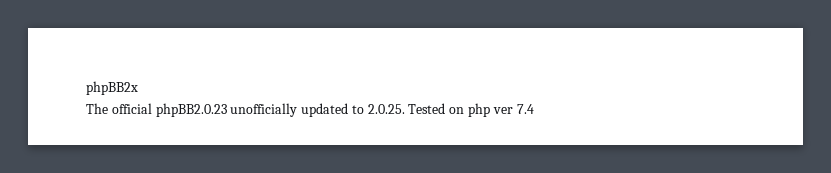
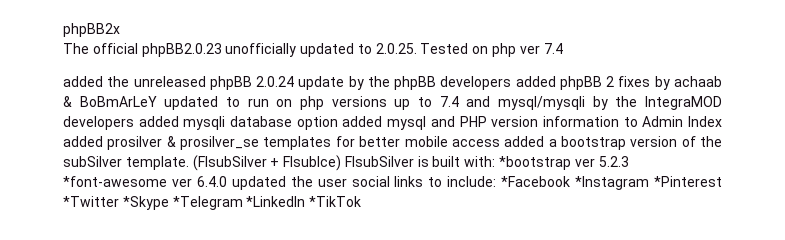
+ added the unreleased phpBB 2.0.24 update by the phpBB developers added phpBB 2 fixes by achaab & BoBmArLeY updated to run on php versions up to 7.4 and mysql/mysqli by the IntegraMOD developers added mysqli database option added mysql and PHP version information to Admin Index added prosilver & prosilver_se templates for better mobile access added a bootstrap version of the subSilver template. (FIsubSilver + FIsubIce) FIsubSilver is built with: *bootstrap ver 5.2.3 *font-awesome ver 6.4.0 updated the user social links to include: *Facebook *Instagram *Pinterest *Twitter *Skype *Telegram *LinkedIn *TikTok

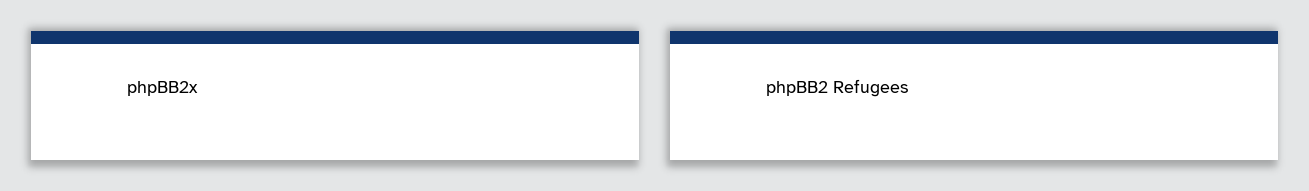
- The official phpBB2.0.23 unofficially updated to 2.0.25. Tested on php ver 7.4
- added the unreleased phpBB 2.0.24 update by the phpBB developers added phpBB 2 fixes by achaab & BoBmArLeY updated to run on php versions up to 7.4 and mysql/mysqli by the IntegraMOD developers added mysqli database option added mysql and PHP version information to Admin Index added prosilver & prosilver_se templates for better mobile access added a bootstrap version of the subSilver template. (FIsubSilver + FIsubIce) FIsubSilver is built with: *bootstrap ver 5.2.3 *font-awesome ver 6.4.0 updated the user social links to include: *Facebook *Instagram *Pinterest *Twitter *Skype *Telegram *LinkedIn *TikTok
+ phpBB2 Refugees

